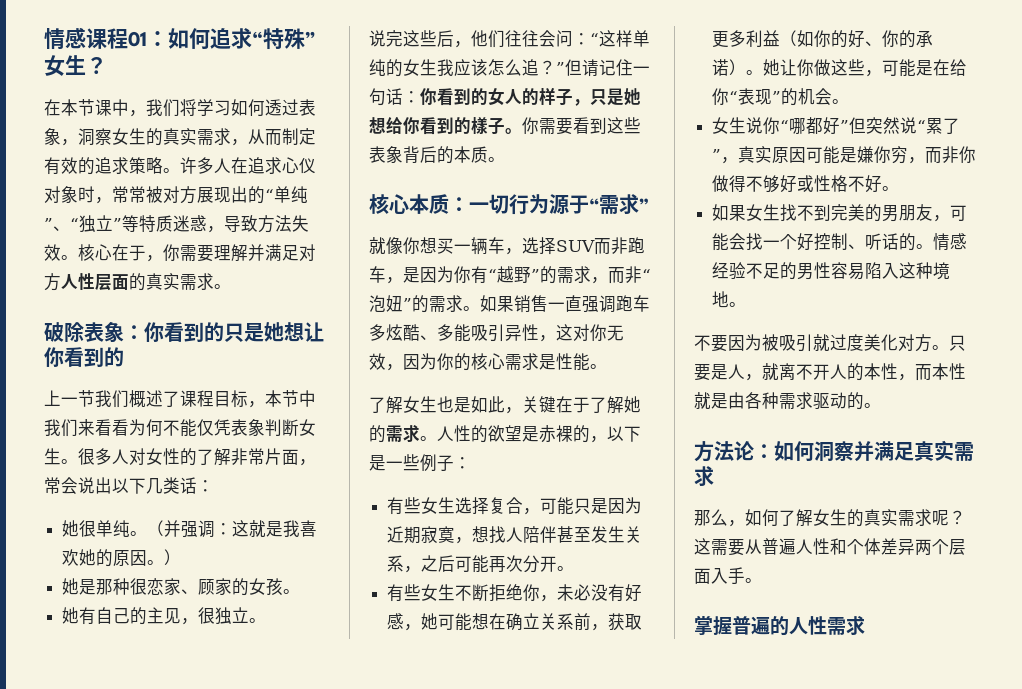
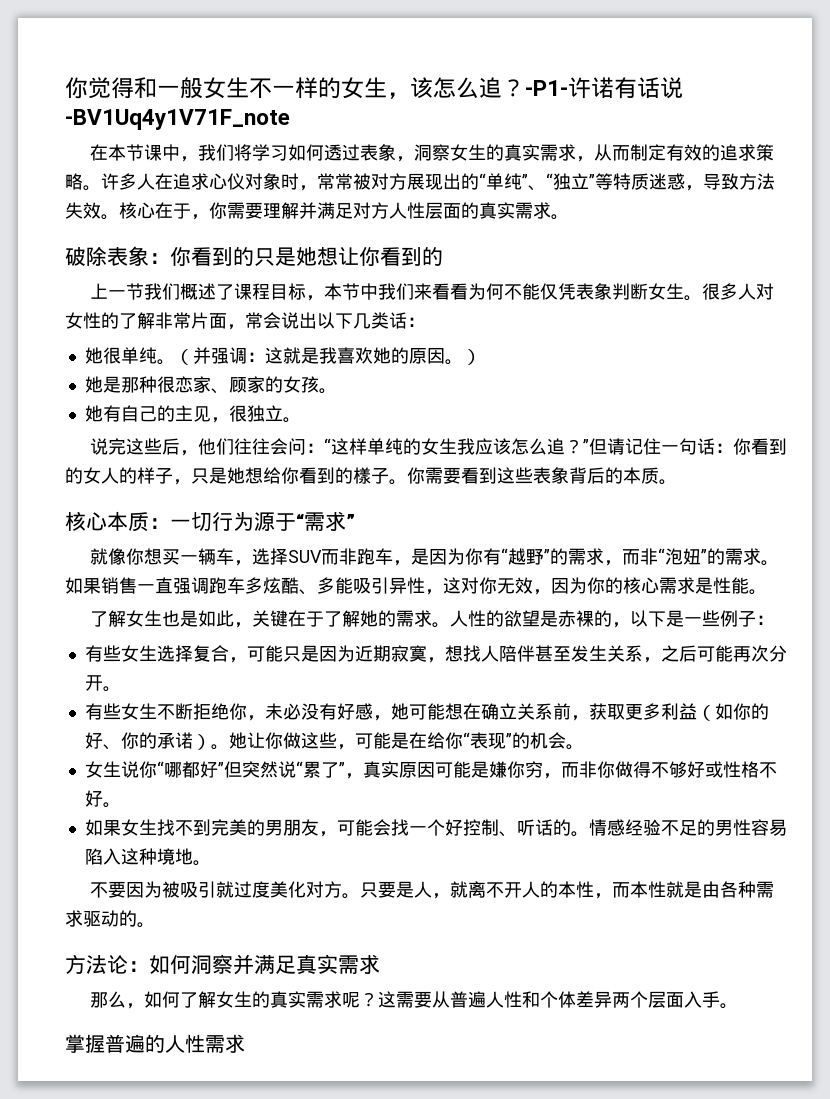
- 情感课程01：如何追求“特殊”女生？
+ 你觉得和一般女生不一样的女生，该怎么追？-P1-许诺有话说-BV1Uq4y1V71F_note

